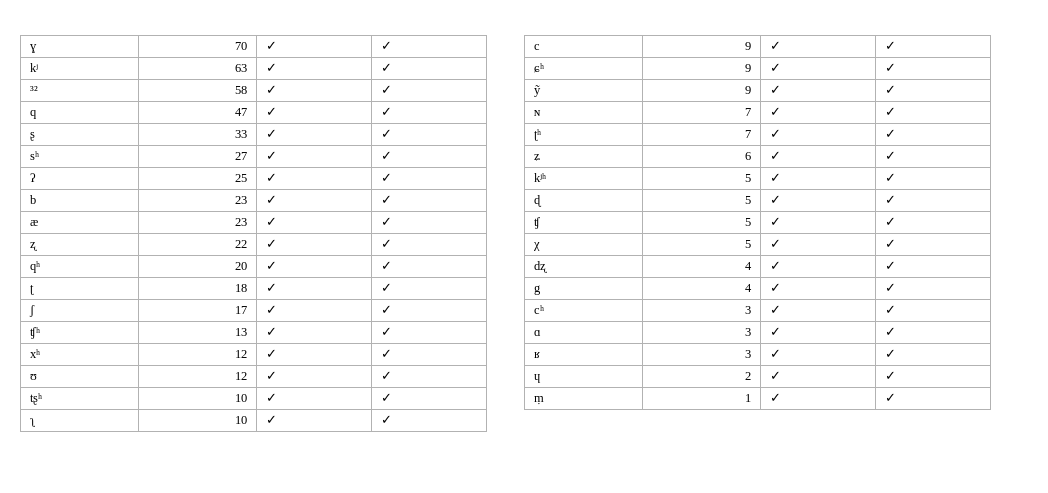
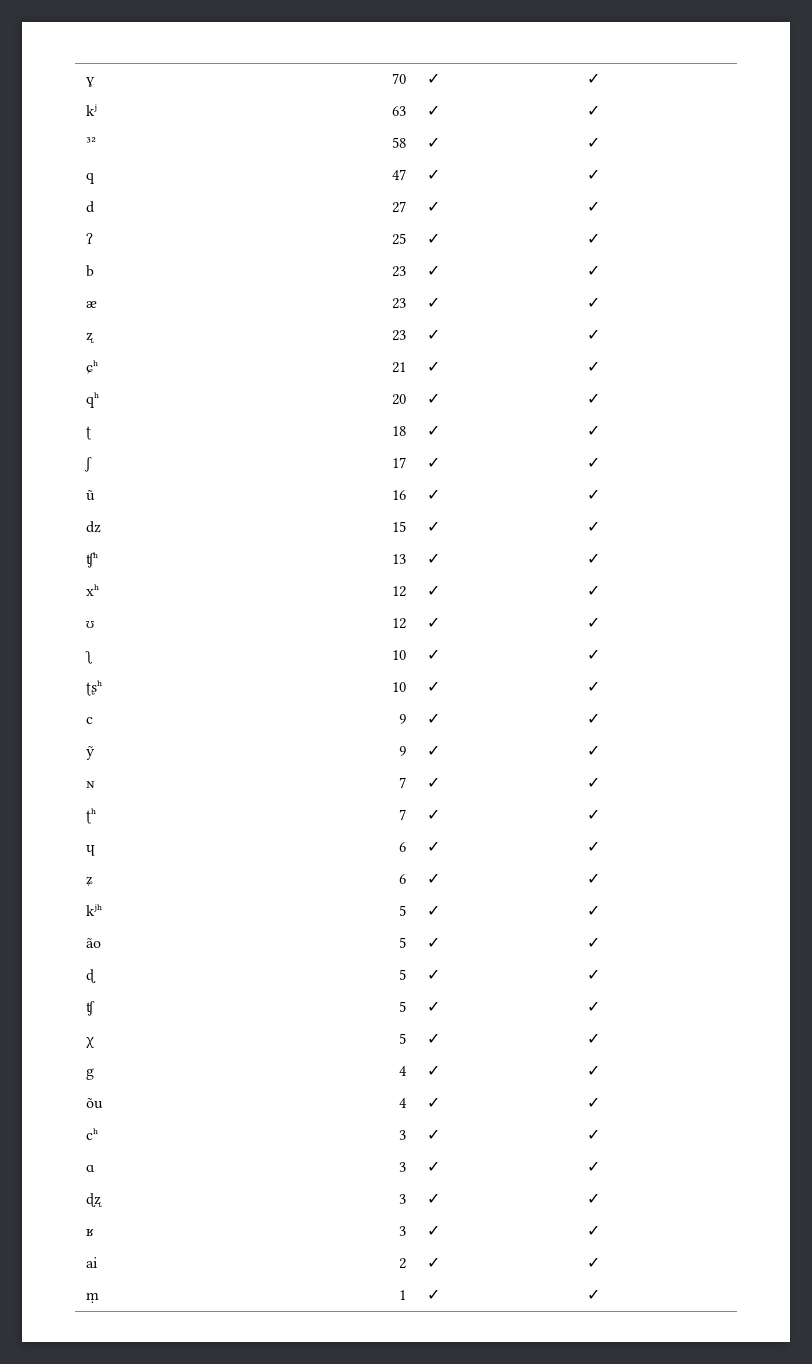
- ʂ | 33 | ✓ | ✓
- sʰ | 27 | ✓ | ✓
+ d | 27 | ✓ | ✓
- ʐ | 22 | ✓ | ✓
+ ʐ | 23 | ✓ | ✓
+ ɕʰ | 21 | ✓ | ✓
+ ũ | 16 | ✓ | ✓
+ dz | 15 | ✓ | ✓
- tʂʰ | 10 | ✓ | ✓
+ ʈʂʰ | 10 | ✓ | ✓
  c | 9 | ✓ | ✓
- ɕʰ | 9 | ✓ | ✓
+ ɥ | 6 | ✓ | ✓
+ ão | 5 | ✓ | ✓
- dʐ | 4 | ✓ | ✓
  g | 4 | ✓ | ✓
+ õu | 4 | ✓ | ✓
+ ɖʐ | 3 | ✓ | ✓
- ɥ | 2 | ✓ | ✓
+ ai | 2 | ✓ | ✓

